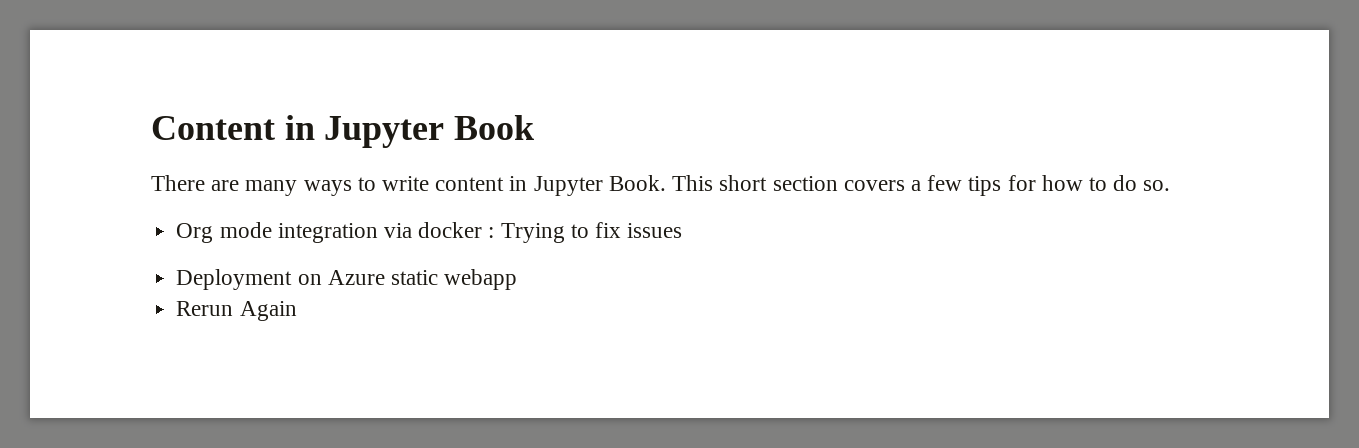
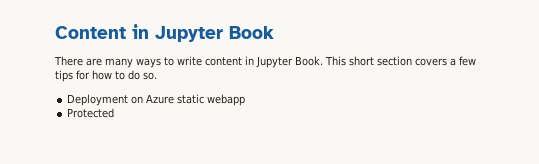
- Org mode integration via docker : Trying to fix issues
- Rerun Again
+ Protected

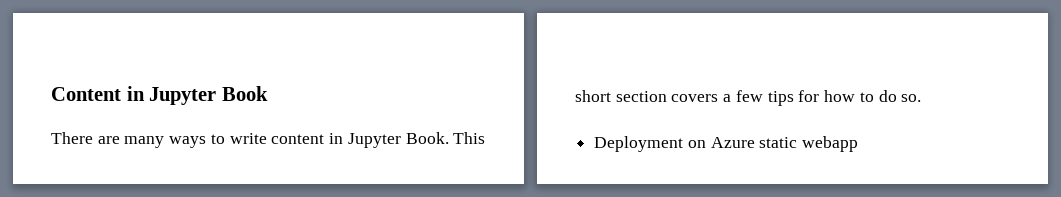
- Protected

